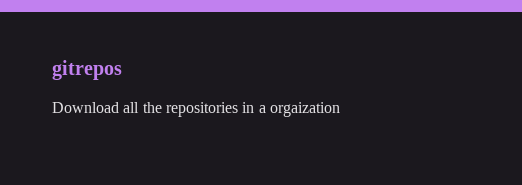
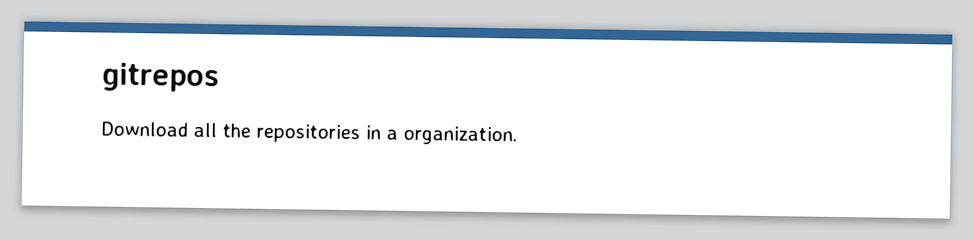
- Download all the repositories in a orgaization
+ Download all the repositories in a organization.

